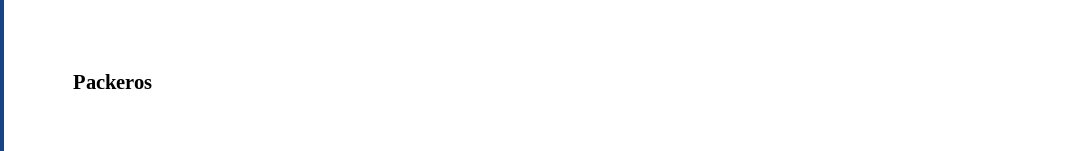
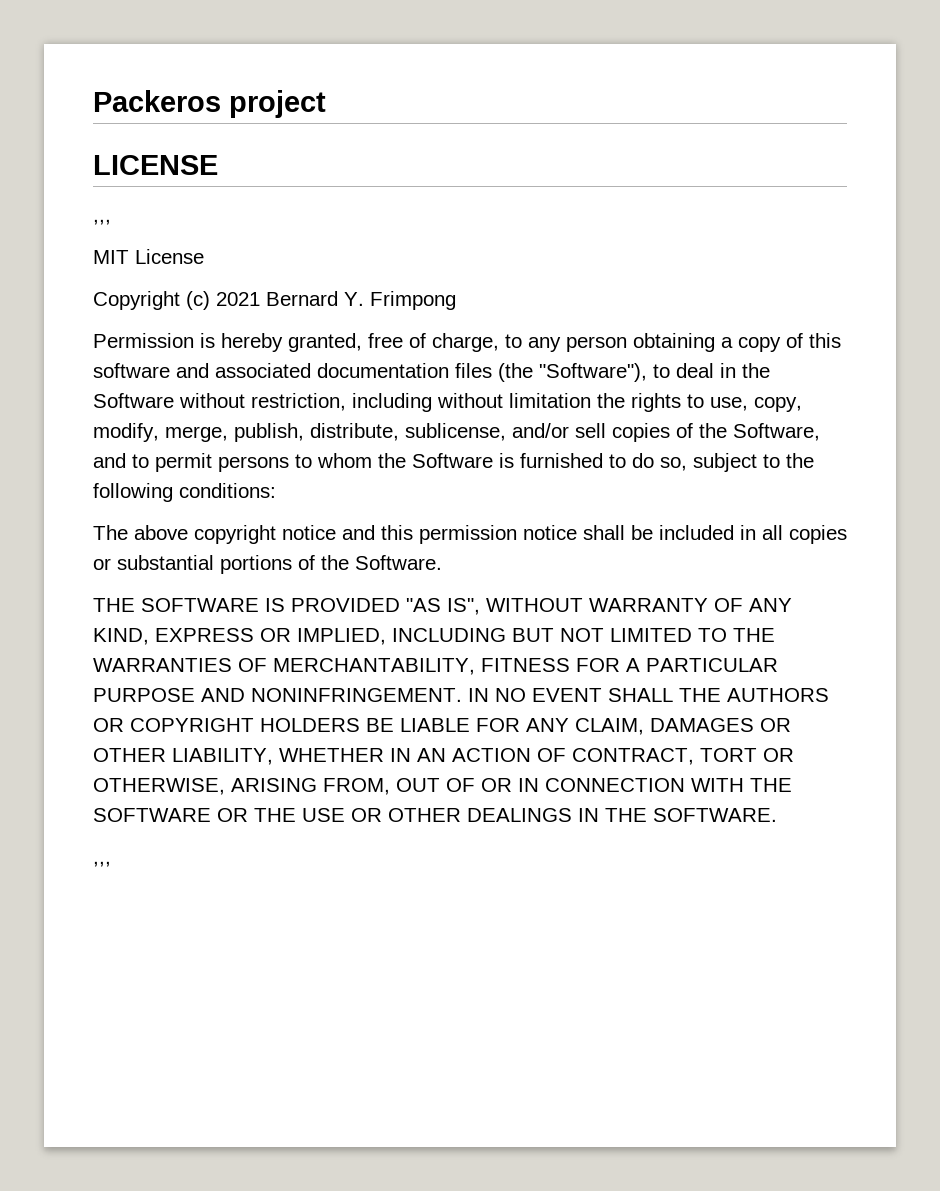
- Packeros
+ Packeros project
+ LICENSE
+ ,,,
+ MIT License
+ Copyright (c) 2021 Bernard Y. Frimpong
+ Permission is hereby granted, free of charge, to any person obtaining a copy of this software and associated documentation files (the "Software"), to deal in the Software without restriction, including without limitation the rights to use, copy, modify, merge, publish, distribute, sublicense, and/or sell copies of the Software, and to permit persons to whom the Software is furnished to do so, subject to the following conditions:
+ The above copyright notice and this permission notice shall be included in all copies or substantial portions of the Software.
+ THE SOFTWARE IS PROVIDED "AS IS", WITHOUT WARRANTY OF ANY KIND, EXPRESS OR IMPLIED, INCLUDING BUT NOT LIMITED TO THE WARRANTIES OF MERCHANTABILITY, FITNESS FOR A PARTICULAR PURPOSE AND NONINFRINGEMENT. IN NO EVENT SHALL THE AUTHORS OR COPYRIGHT HOLDERS BE LIABLE FOR ANY CLAIM, DAMAGES OR OTHER LIABILITY, WHETHER IN AN ACTION OF CONTRACT, TORT OR OTHERWISE, ARISING FROM, OUT OF OR IN CONNECTION WITH THE SOFTWARE OR THE USE OR OTHER DEALINGS IN THE SOFTWARE.
+ ,,,

